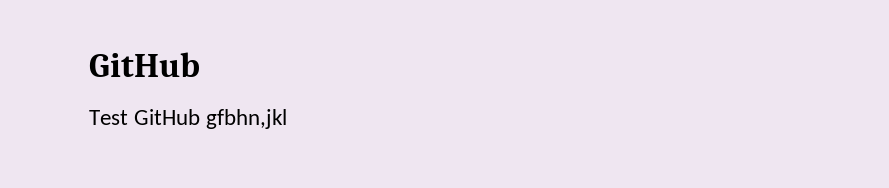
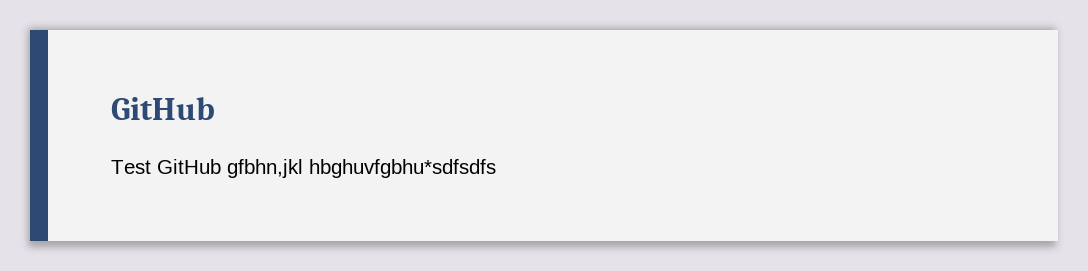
- Test GitHub gfbhn,jkl
+ Test GitHub gfbhn,jkl hbghuvfgbhu*sdfsdfs

